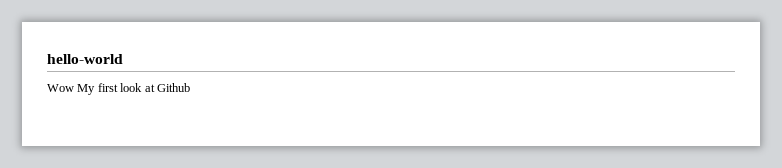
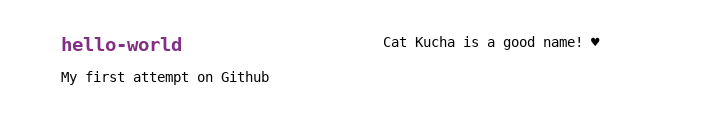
- Wow My first look at Github
+ My first attempt on Github
+ Cat Kucha is a good name! ♥

